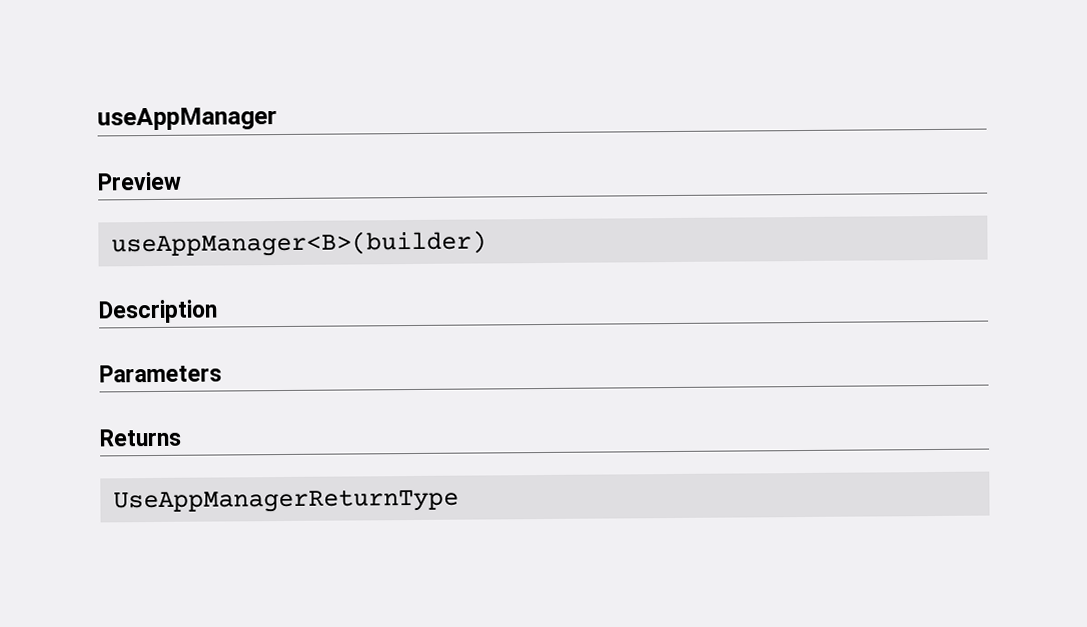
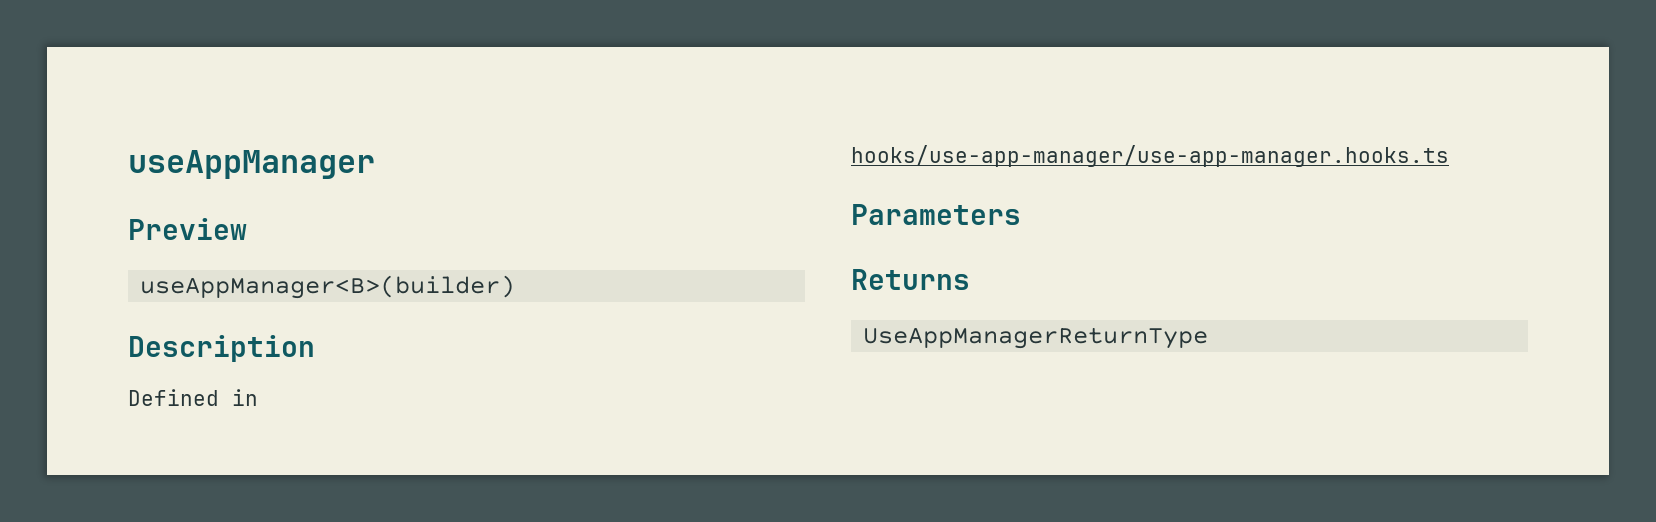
+ Defined in hooks/use-app-manager/use-app-manager.hooks.ts

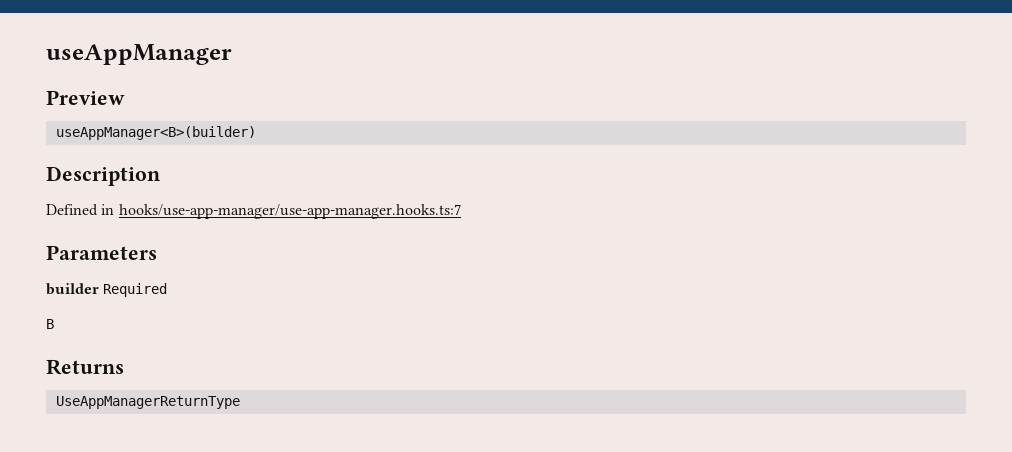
- Defined in hooks/use-app-manager/use-app-manager.hooks.ts
+ Defined in hooks/use-app-manager/use-app-manager.hooks.ts:7
+ builder Required
+ B

